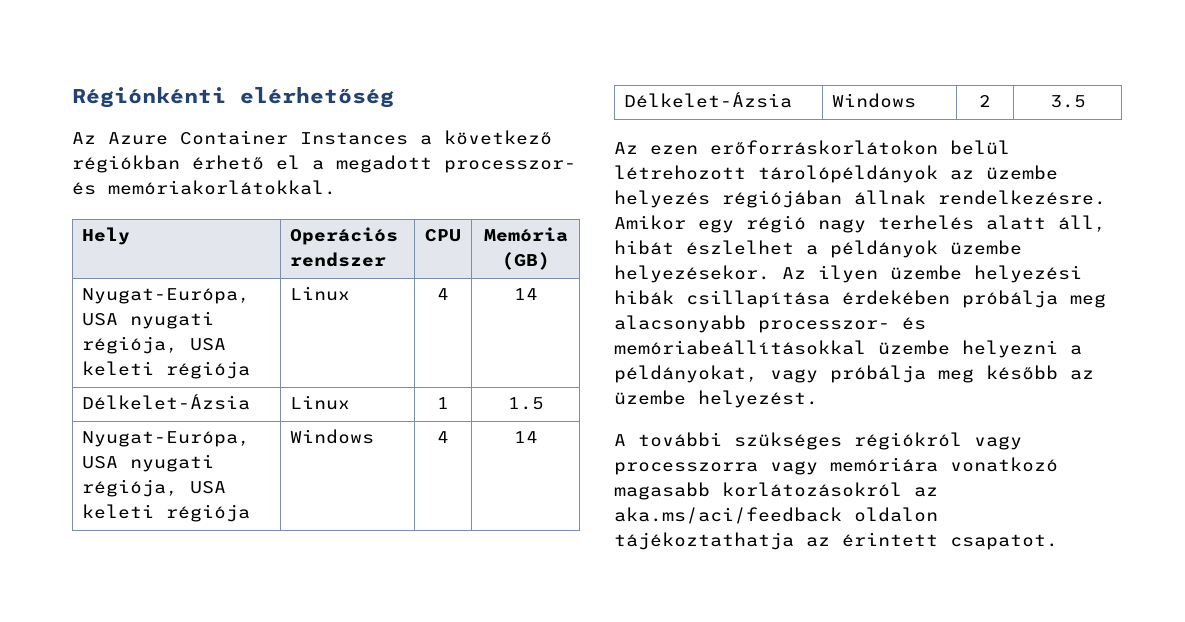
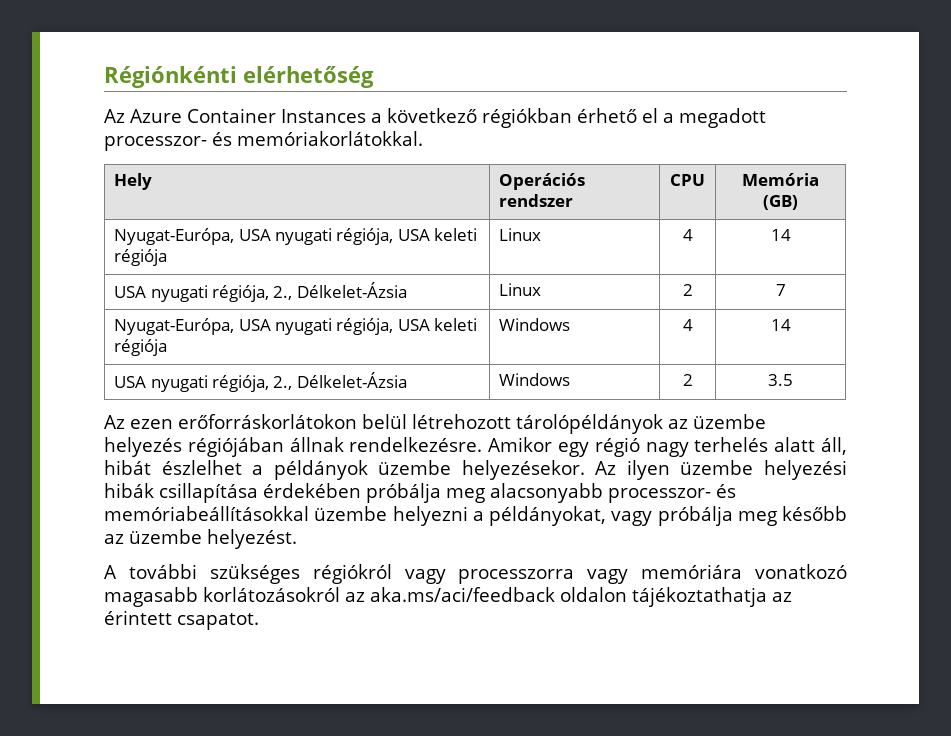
- Délkelet-Ázsia | Linux | 1 | 1.5
+ USA nyugati régiója, 2., Délkelet-Ázsia | Linux | 2 | 7
- Délkelet-Ázsia | Windows | 2 | 3.5
+ USA nyugati régiója, 2., Délkelet-Ázsia | Windows | 2 | 3.5

